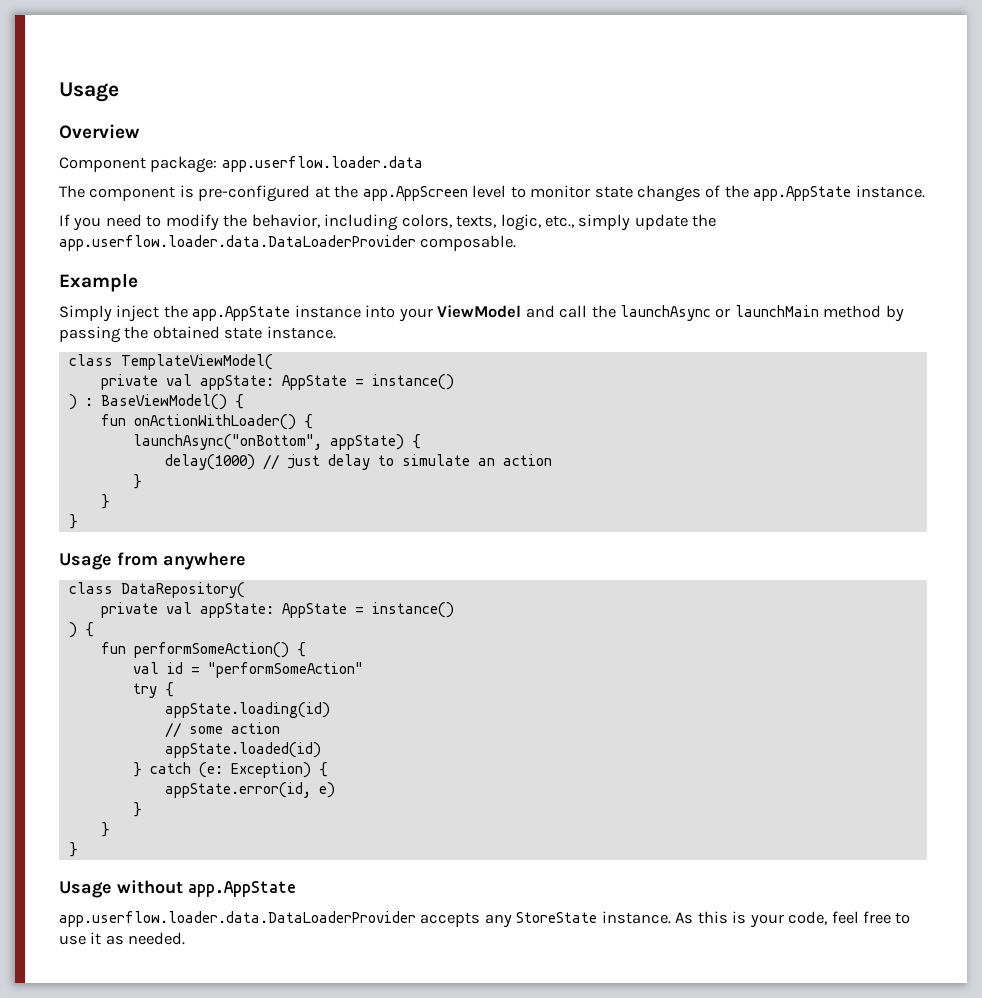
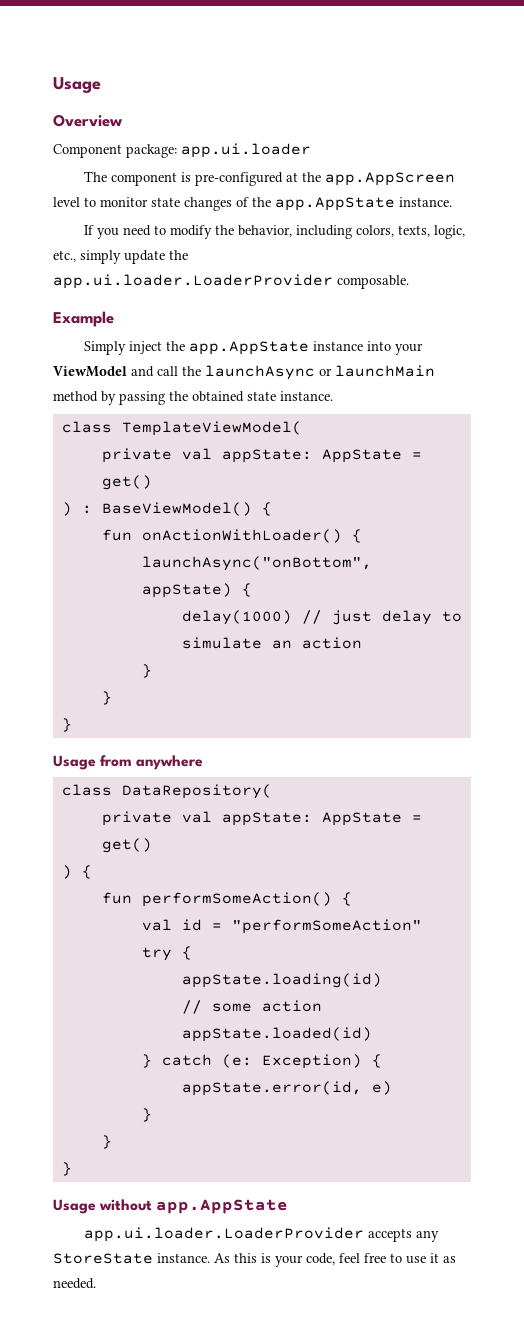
- Component package: app.userflow.loader.data
+ Component package: app.ui.loader
- If you need to modify the behavior, including colors, texts, logic, etc., simply update the app.userflow.loader.data.DataLoaderProvider composable.
+ If you need to modify the behavior, including colors, texts, logic, etc., simply update the app.ui.loader.LoaderProvider composable.
  class TemplateViewModel(
- private val appState: AppState = instance()
+ private val appState: AppState = get()
  class DataRepository(
- private val appState: AppState = instance()
+ private val appState: AppState = get()
- app.userflow.loader.data.DataLoaderProvider accepts any StoreState instance.
+ app.ui.loader.LoaderProvider accepts any StoreState instance.

